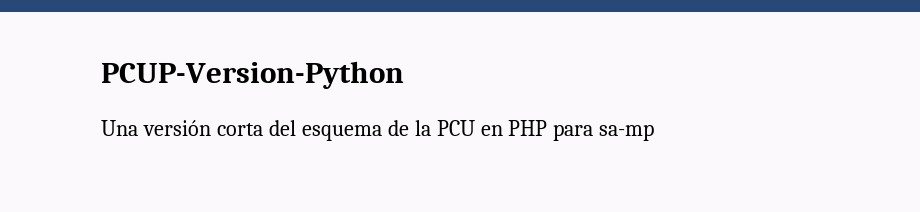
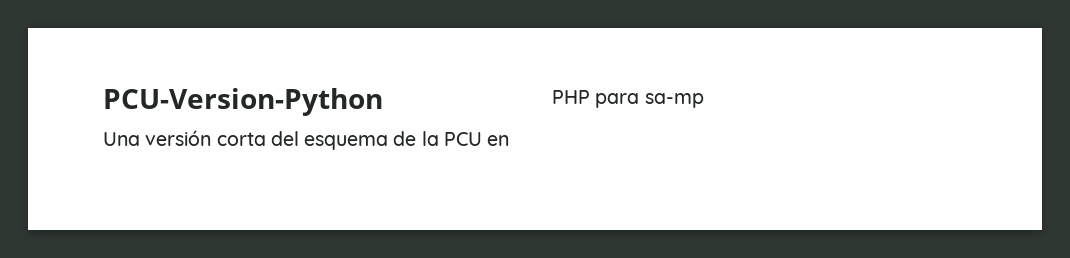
- PCUP-Version-Python
+ PCU-Version-Python

